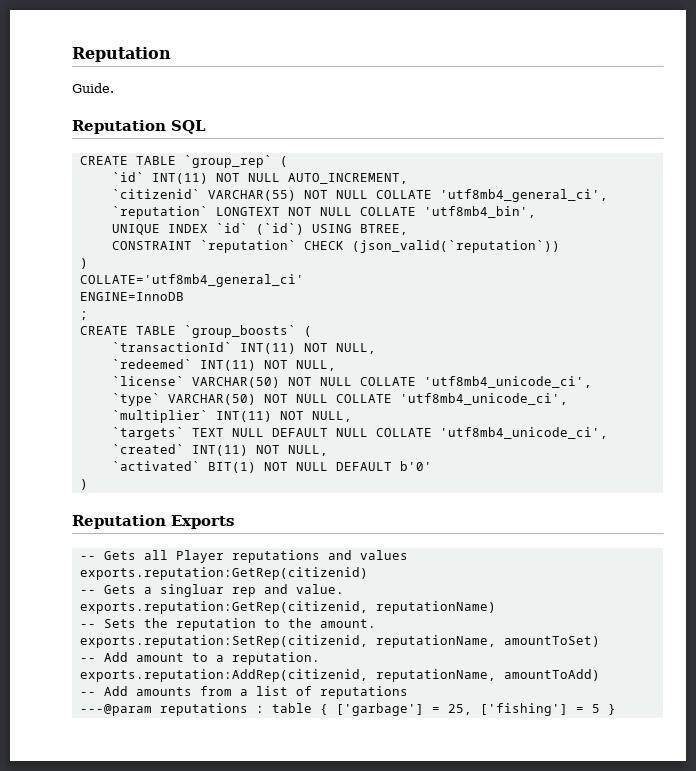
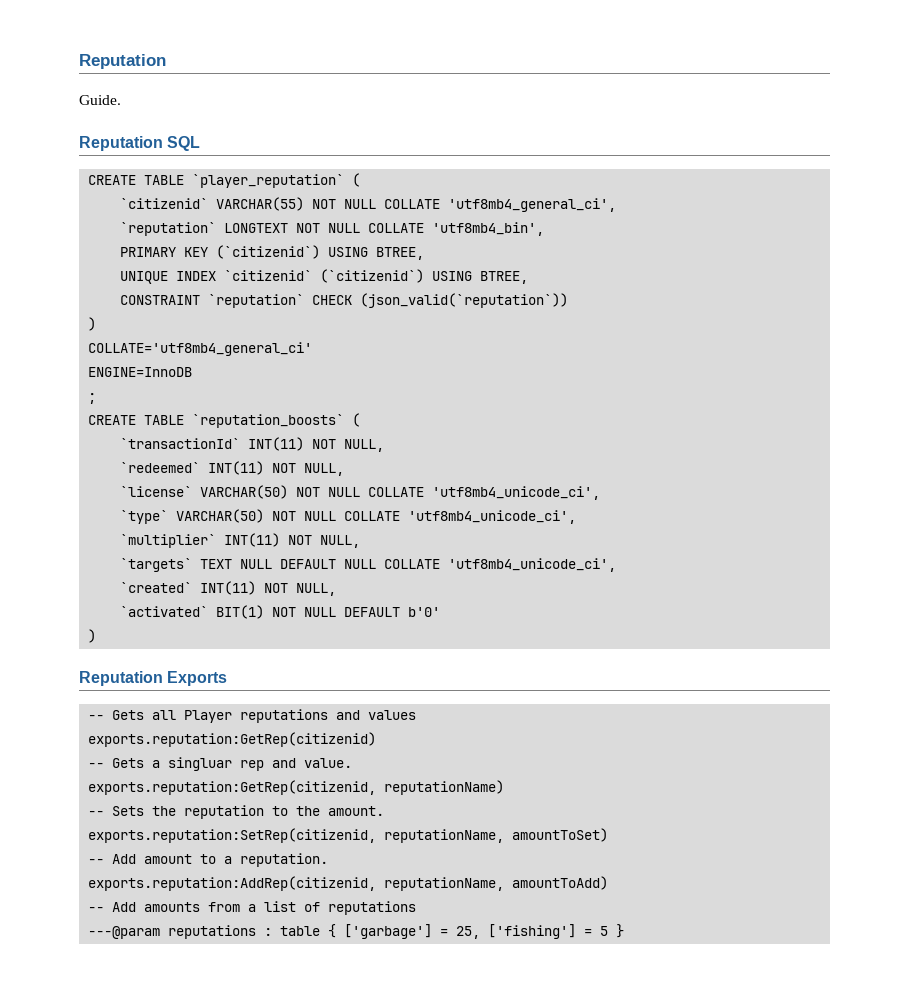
- CREATE TABLE `group_rep` (
- `id` INT(11) NOT NULL AUTO_INCREMENT,
+ CREATE TABLE `player_reputation` (
+ PRIMARY KEY (`citizenid`) USING BTREE,
- UNIQUE INDEX `id` (`id`) USING BTREE,
+ UNIQUE INDEX `citizenid` (`citizenid`) USING BTREE,
- CREATE TABLE `group_boosts` (
+ CREATE TABLE `reputation_boosts` (

